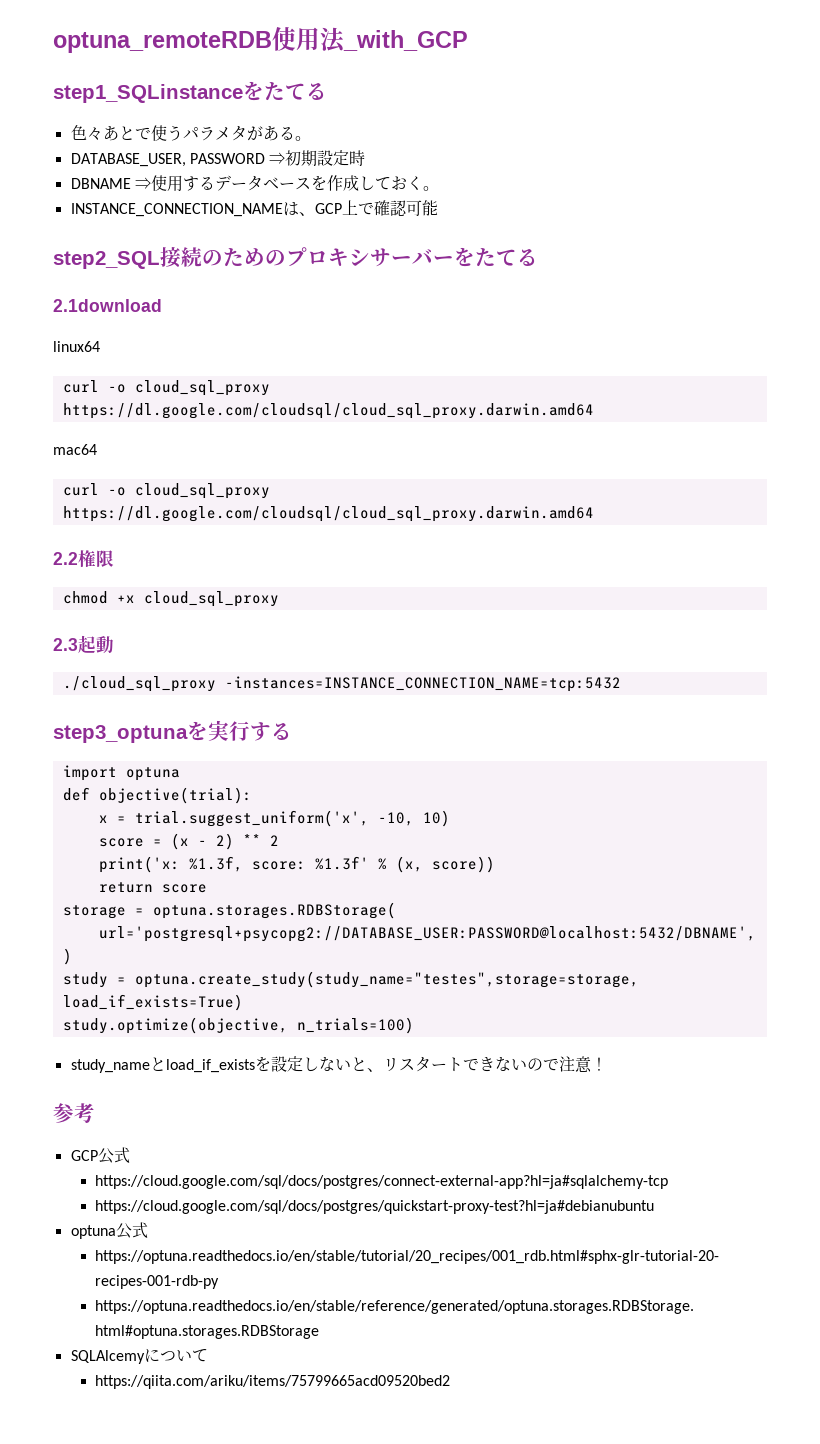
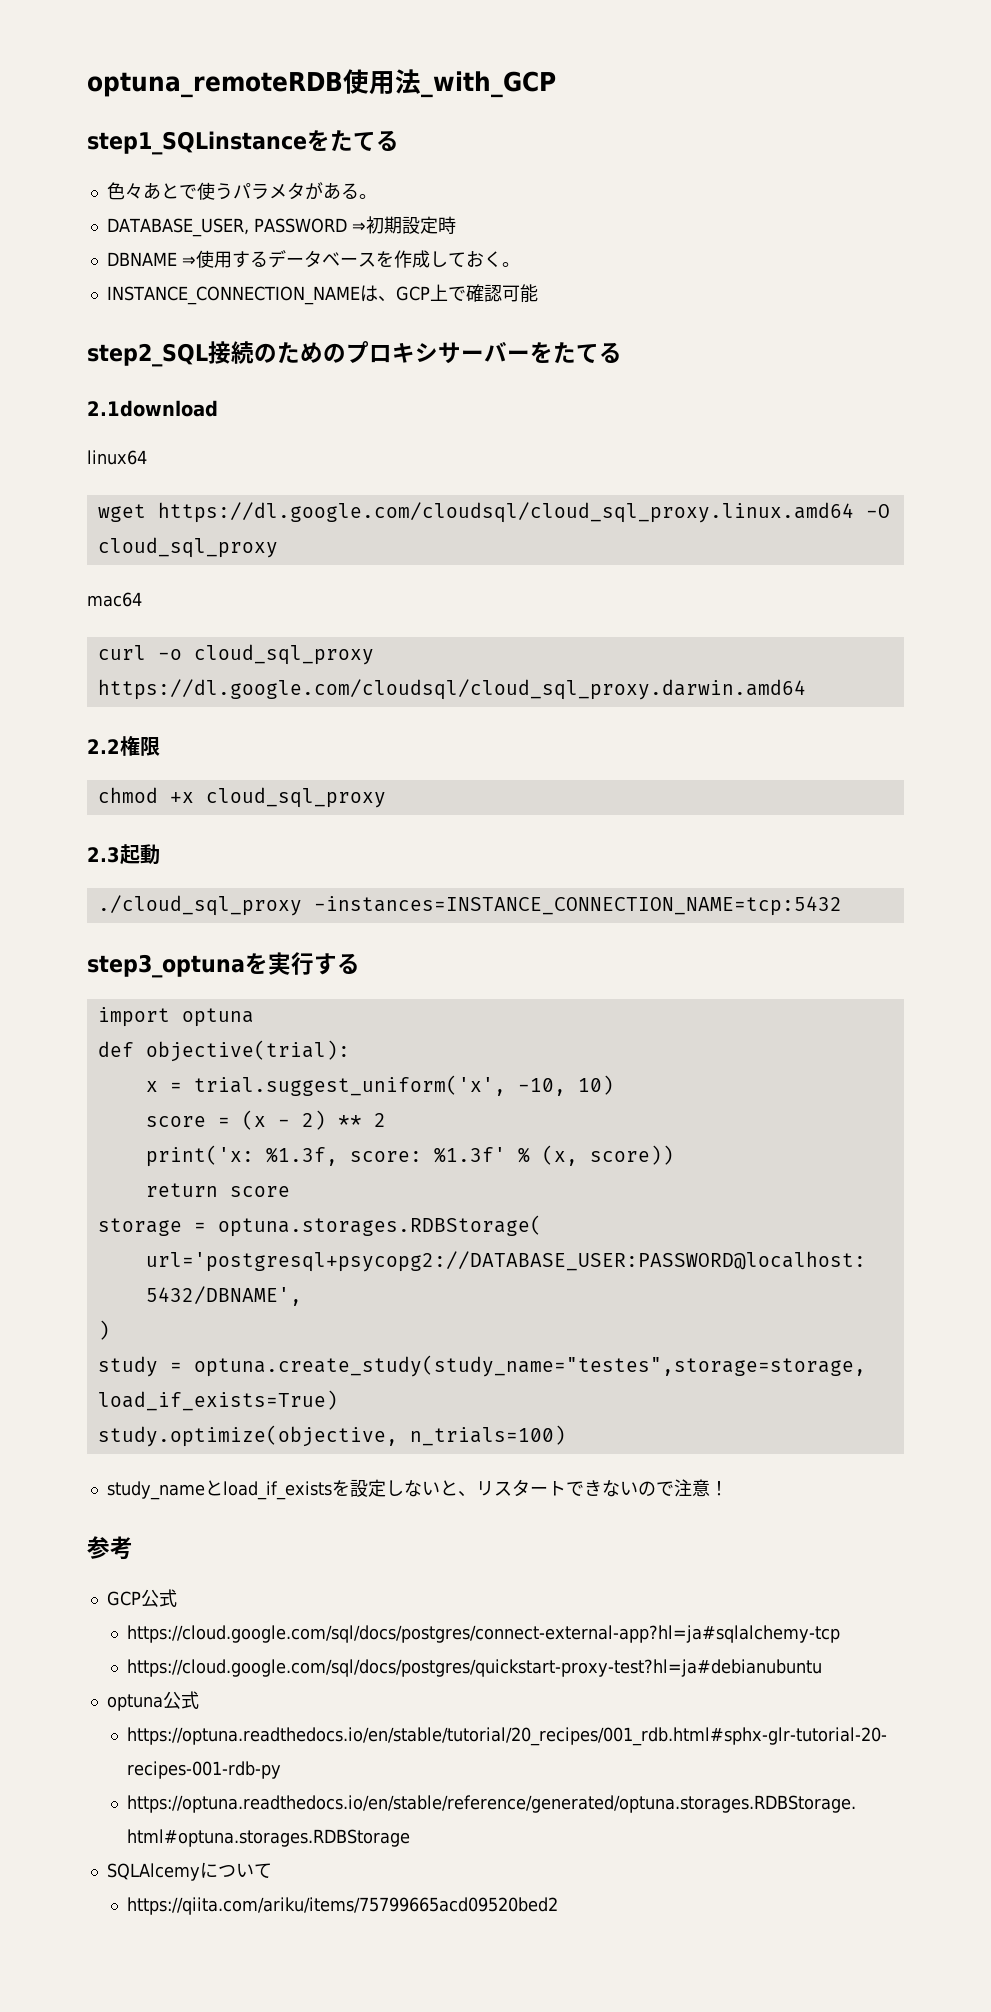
  linux64
- curl -o cloud_sql_proxy https://dl.google.com/cloudsql/cloud_sql_proxy.darwin.amd64
+ wget https://dl.google.com/cloudsql/cloud_sql_proxy.linux.amd64 -O cloud_sql_proxy

